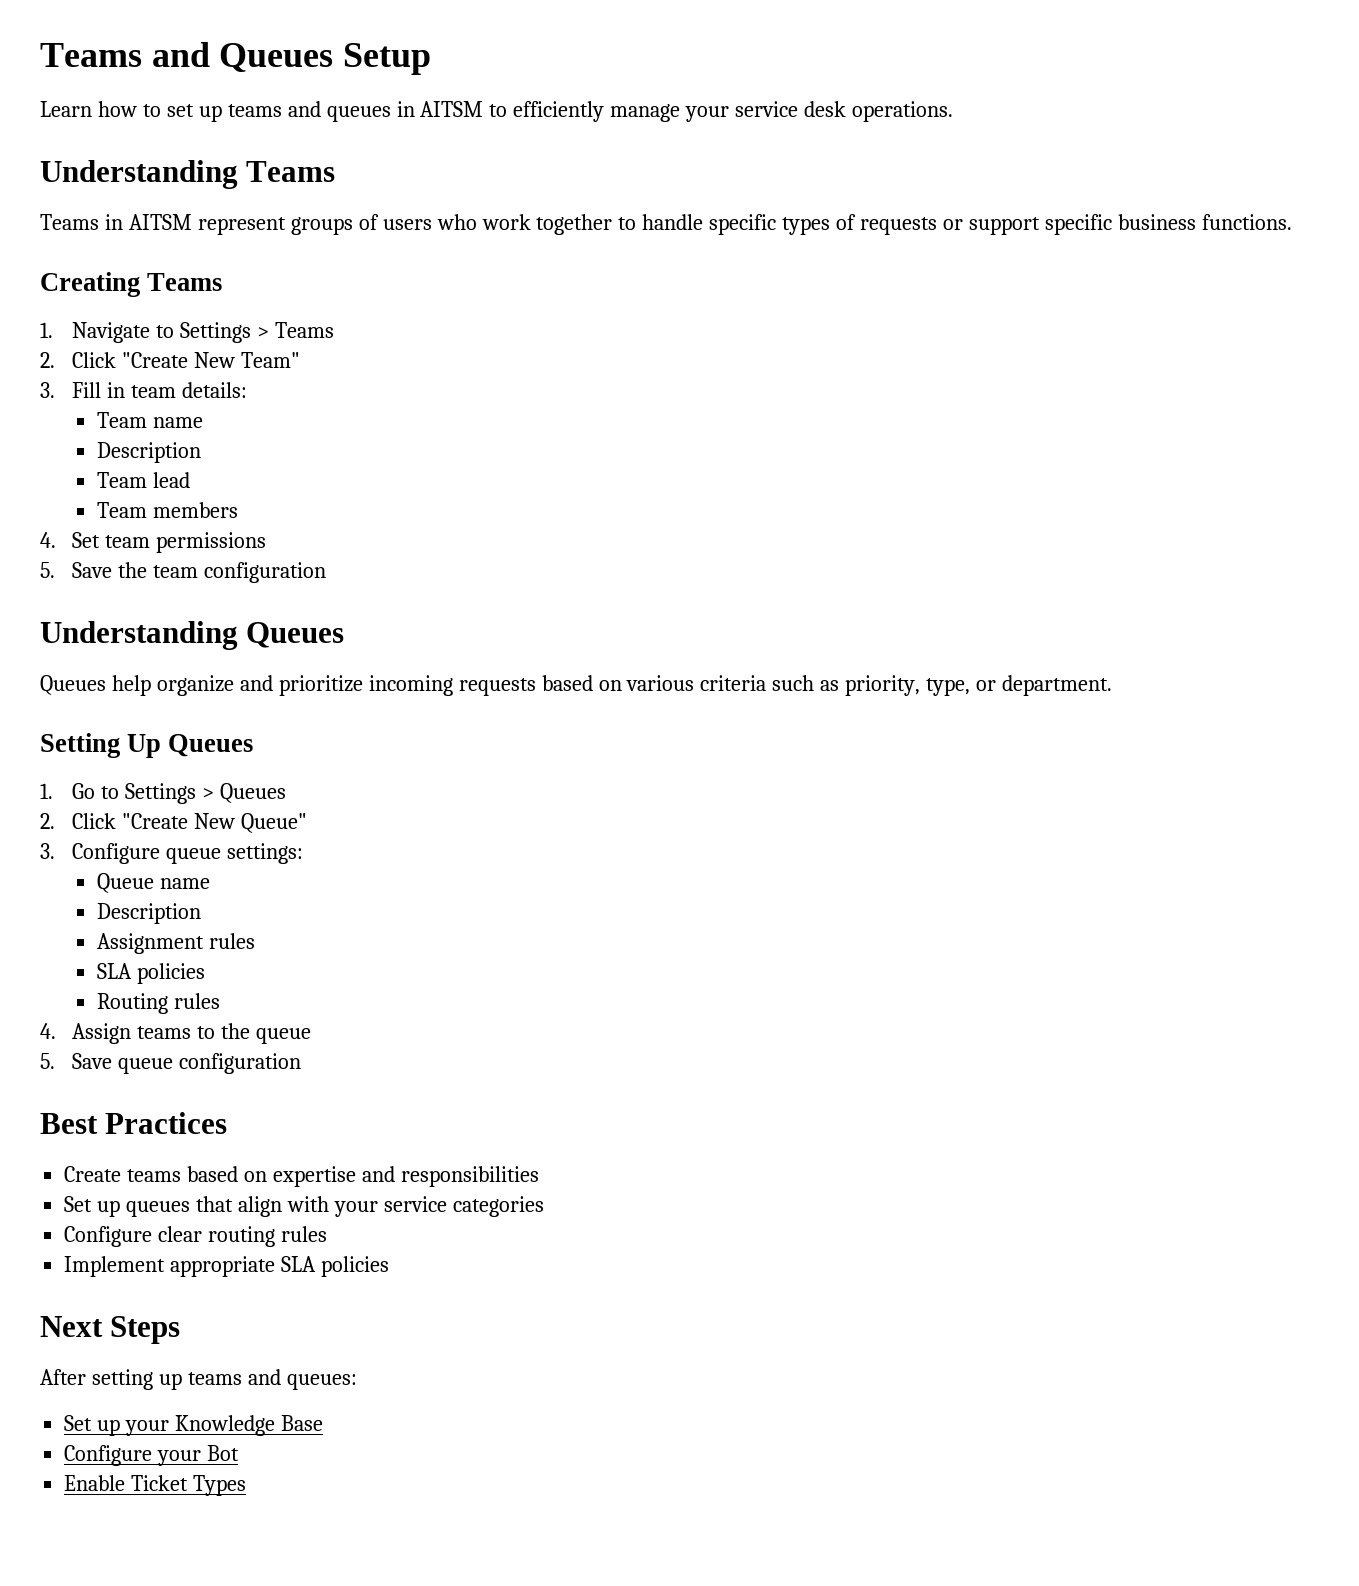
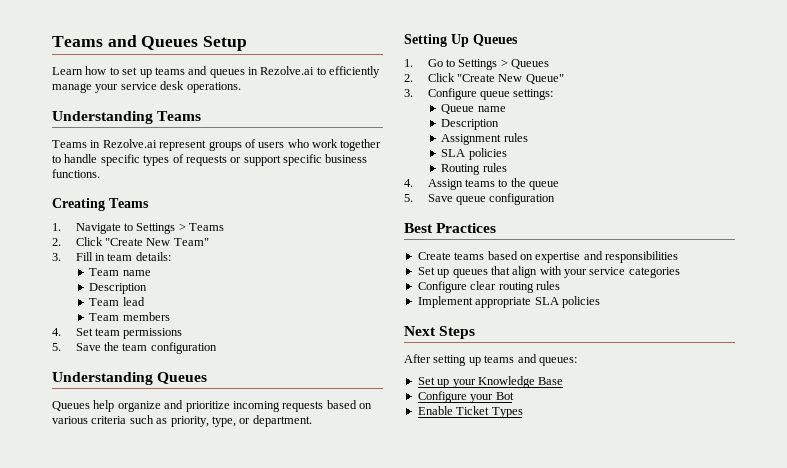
- Learn how to set up teams and queues in AITSM to efficiently manage your service desk operations.
+ Learn how to set up teams and queues in Rezolve.ai to efficiently manage your service desk operations.
- Teams in AITSM represent groups of users who work together to handle specific types of requests or support specific business functions.
+ Teams in Rezolve.ai represent groups of users who work together to handle specific types of requests or support specific business functions.

